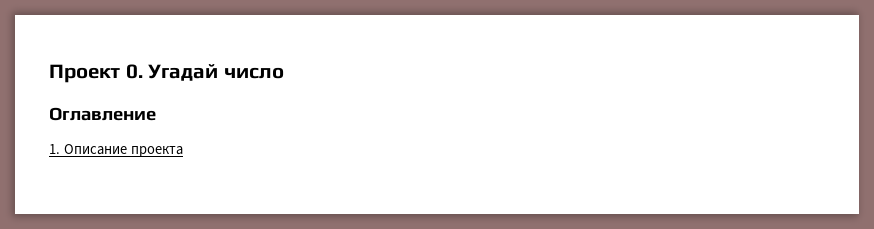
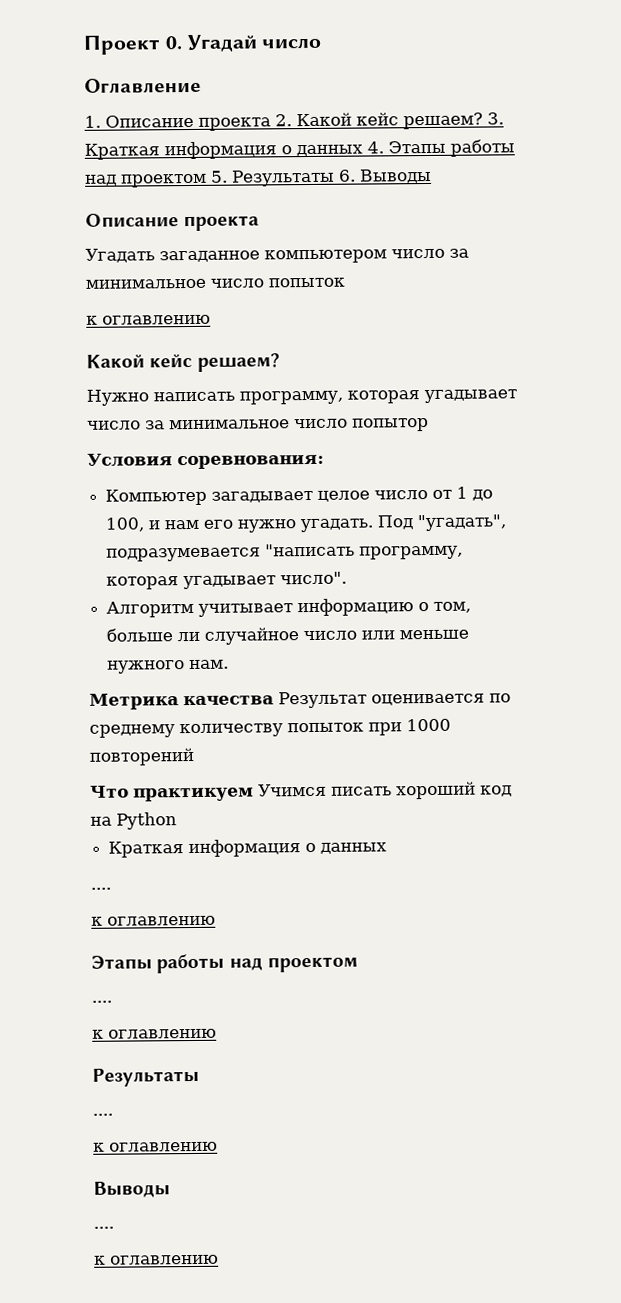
- 1. Описание проекта
+ 1. Описание проекта 2. Какой кейс решаем? 3. Краткая информация о данных 4. Этапы работы над проектом 5. Результаты 6. Выводы
+ Описание проекта
+ Угадать загаданное компьютером число за минимальное число попыток
+ к оглавлению
+ Какой кейс решаем?
+ Нужно написать программу, которая угадывает число за минимальное число попытор
+ Условия соревнования:
+ Компьютер загадывает целое число от 1 до 100, и нам его нужно угадать. Под "угадать", подразумевается "написать программу, которая угадывает число".
+ Алгоритм учитывает информацию о том, больше ли случайное число или меньше нужного нам.
+ Метрика качества Результат оценивается по среднему количеству попыток при 1000 повторений
+ Что практикуем Учимся писать хороший код на Python
+ Краткая информация о данных
+ ....
+ к оглавлению
+ Этапы работы над проектом
+ ....
+ к оглавлению
+ Результаты
+ ....
+ к оглавлению
+ Выводы
+ ....
+ к оглавлению

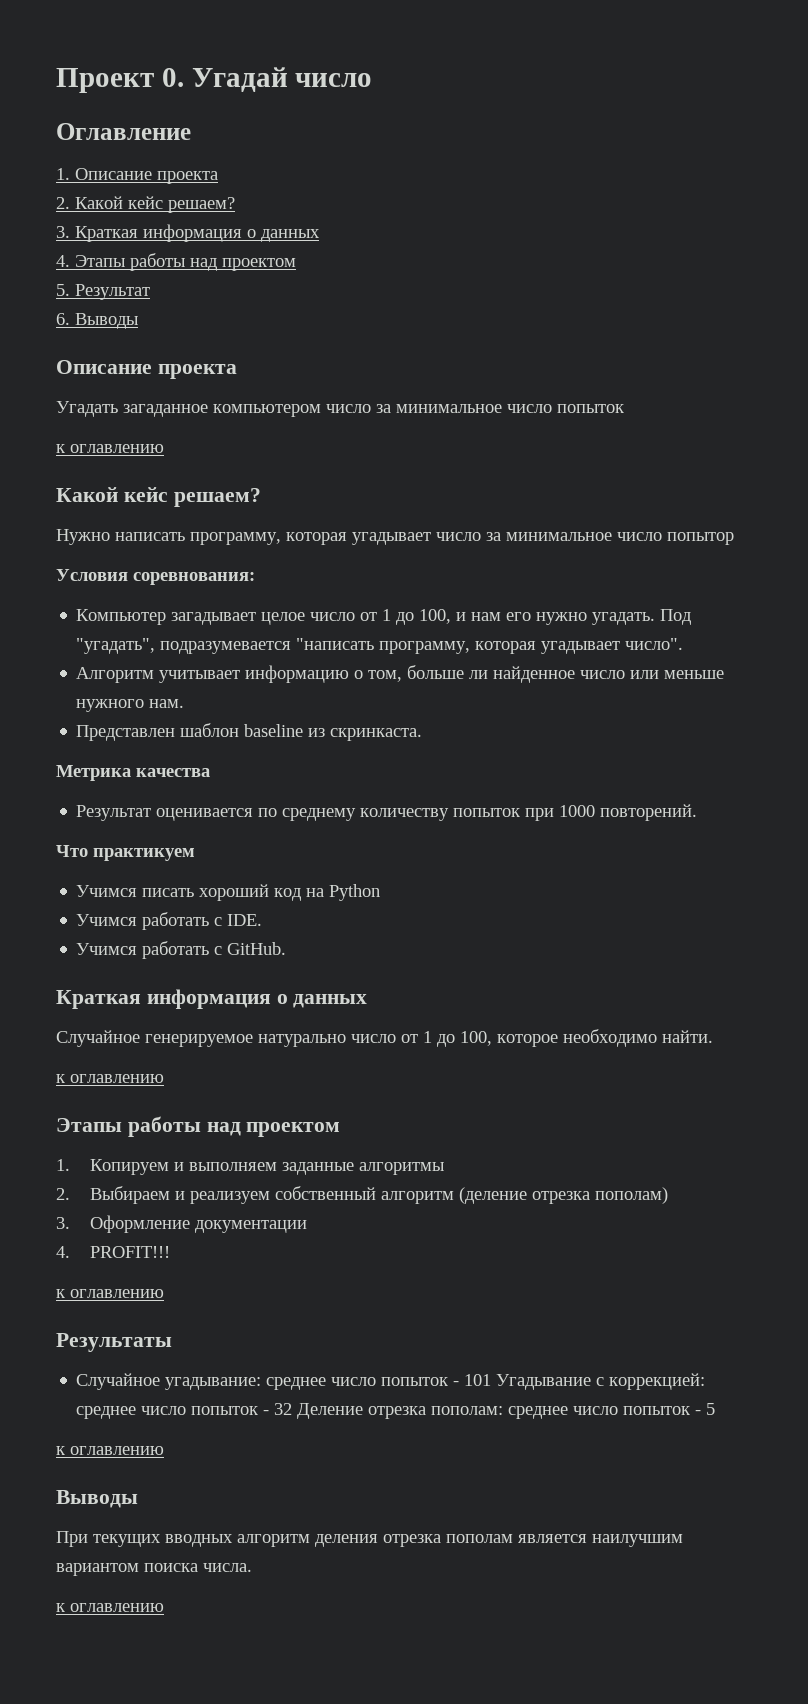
- 1. Описание проекта 2. Какой кейс решаем? 3. Краткая информация о данных 4. Этапы работы над проектом 5. Результаты 6. Выводы
+ 1. Описание проекта
+ 2. Какой кейс решаем?
+ 3. Краткая информация о данных
+ 4. Этапы работы над проектом
+ 5. Результат
+ 6. Выводы
- Алгоритм учитывает информацию о том, больше ли случайное число или меньше нужного нам.
+ Алгоритм учитывает информацию о том, больше ли найденное число или меньше нужного нам.
+ Представлен шаблон baseline из скринкаста.
- Метрика качества Результат оценивается по среднему количеству попыток при 1000 повторений
+ Метрика качества
+ Результат оценивается по среднему количеству попыток при 1000 повторений.
- Что практикуем Учимся писать хороший код на Python
+ Что практикуем
+ Учимся писать хороший код на Python
+ Учимся работать с IDE.
+ Учимся работать с GitHub.
  Краткая информация о данных
- ....
+ Случайное генерируемое натурально число от 1 до 100, которое необходимо найти.
  к оглавлению
  Этапы работы над проектом
- ....
+ 1. Копируем и выполняем заданные алгоритмы
+ 2. Выбираем и реализуем собственный алгоритм (деление отрезка пополам)
+ 3. Оформление документации
+ 4. PROFIT!!!
  к оглавлению
  Результаты
- ....
+ Случайное угадывание: среднее число попыток - 101 Угадывание с коррекцией: среднее число попыток - 32 Деление отрезка пополам: среднее число попыток - 5
  к оглавлению
  Выводы
- ....
+ При текущих вводных алгоритм деления отрезка пополам является наилучшим вариантом поиска числа.

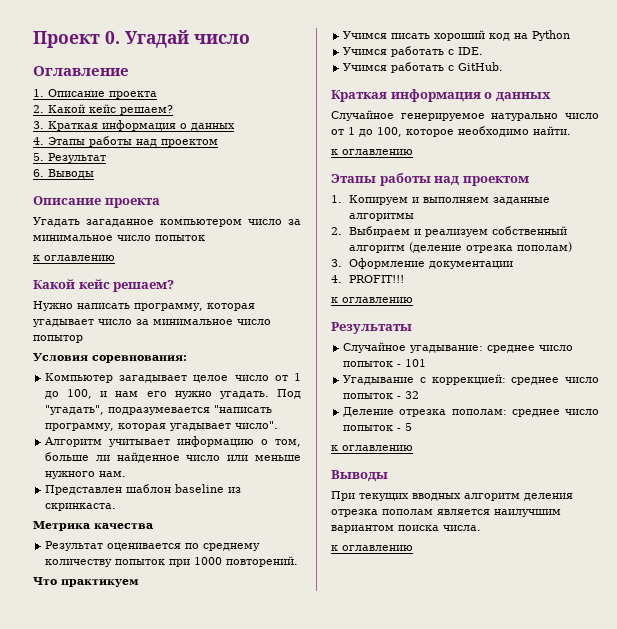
- Случайное угадывание: среднее число попыток - 101 Угадывание с коррекцией: среднее число попыток - 32 Деление отрезка пополам: среднее число попыток - 5
+ Случайное угадывание: среднее число попыток - 101
+ Угадывание с коррекцией: среднее число попыток - 32
+ Деление отрезка пополам: среднее число попыток - 5

